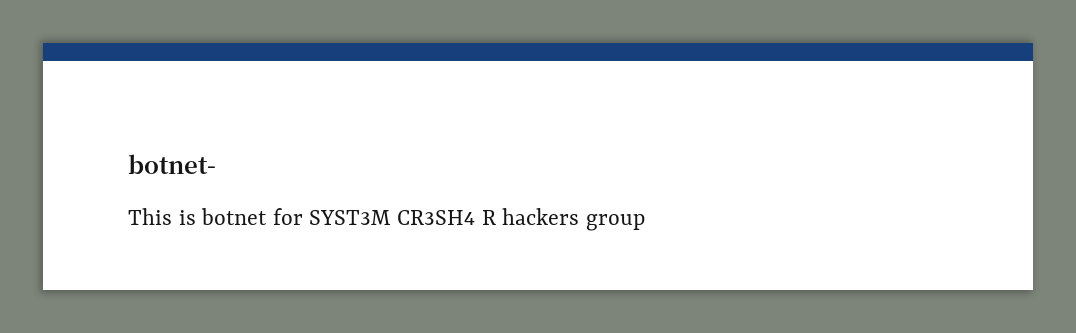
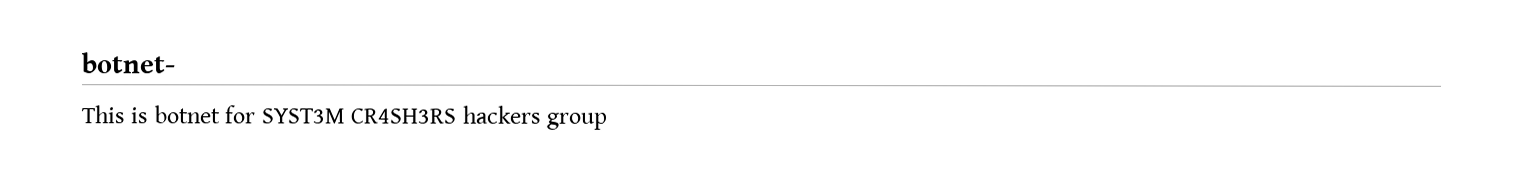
- This is botnet for SYST3M CR3SH4 R hackers group
+ This is botnet for SYST3M CR4SH3RS hackers group

